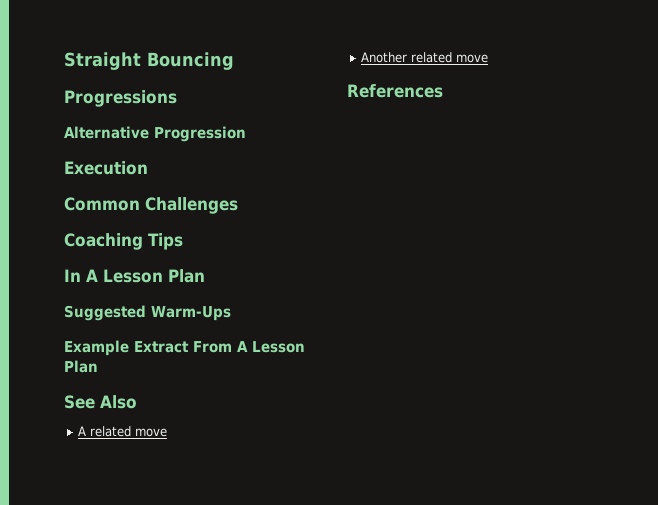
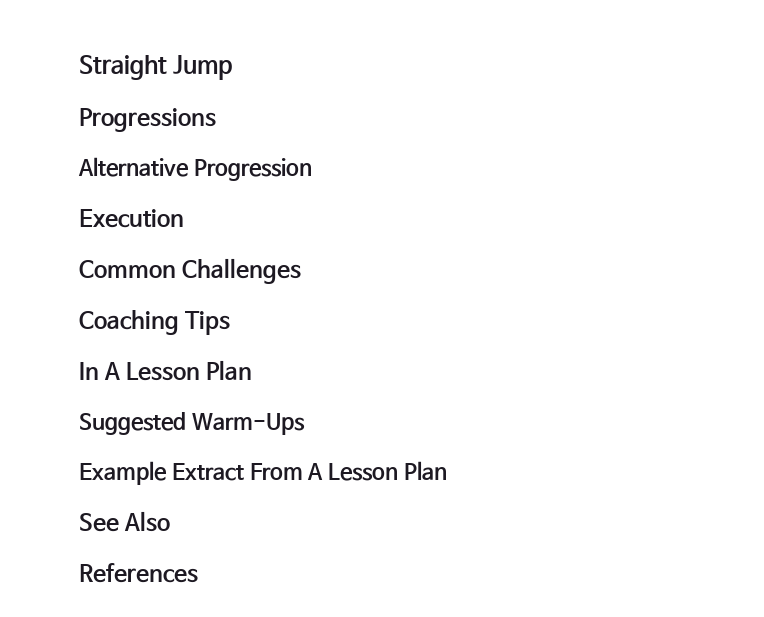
- Straight Bouncing
+ Straight Jump
- A related move
- Another related move

